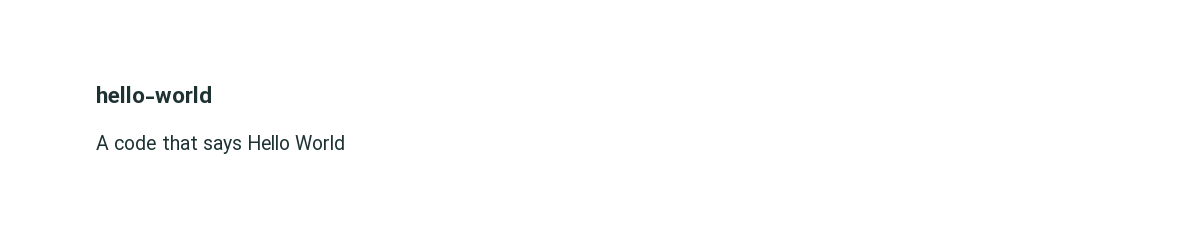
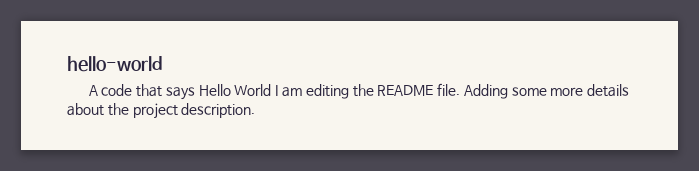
- A code that says Hello World
+ A code that says Hello World I am editing the README file. Adding some more details about the project description.

